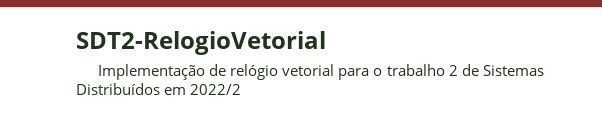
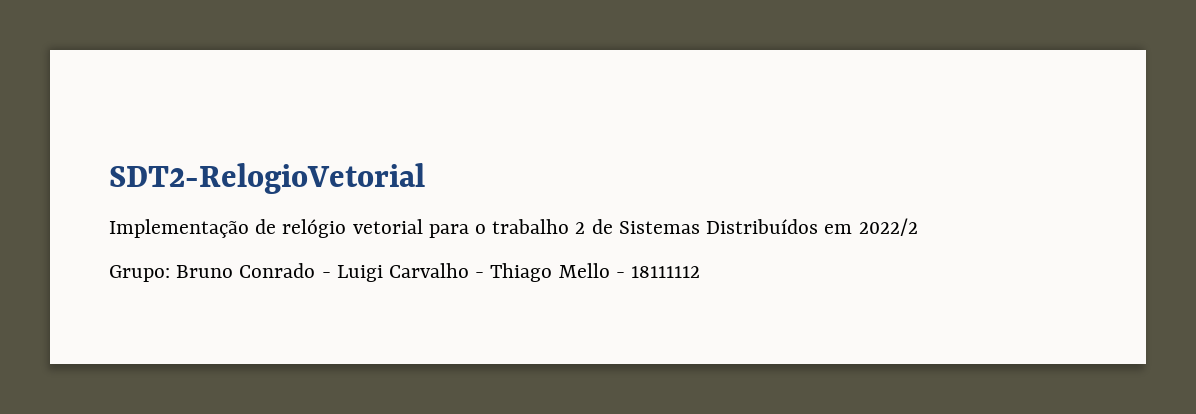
+ Grupo: Bruno Conrado - Luigi Carvalho - Thiago Mello - 18111112

